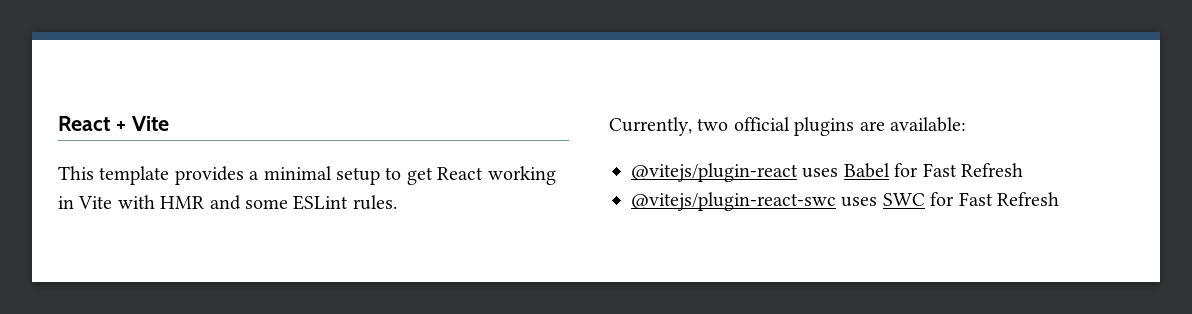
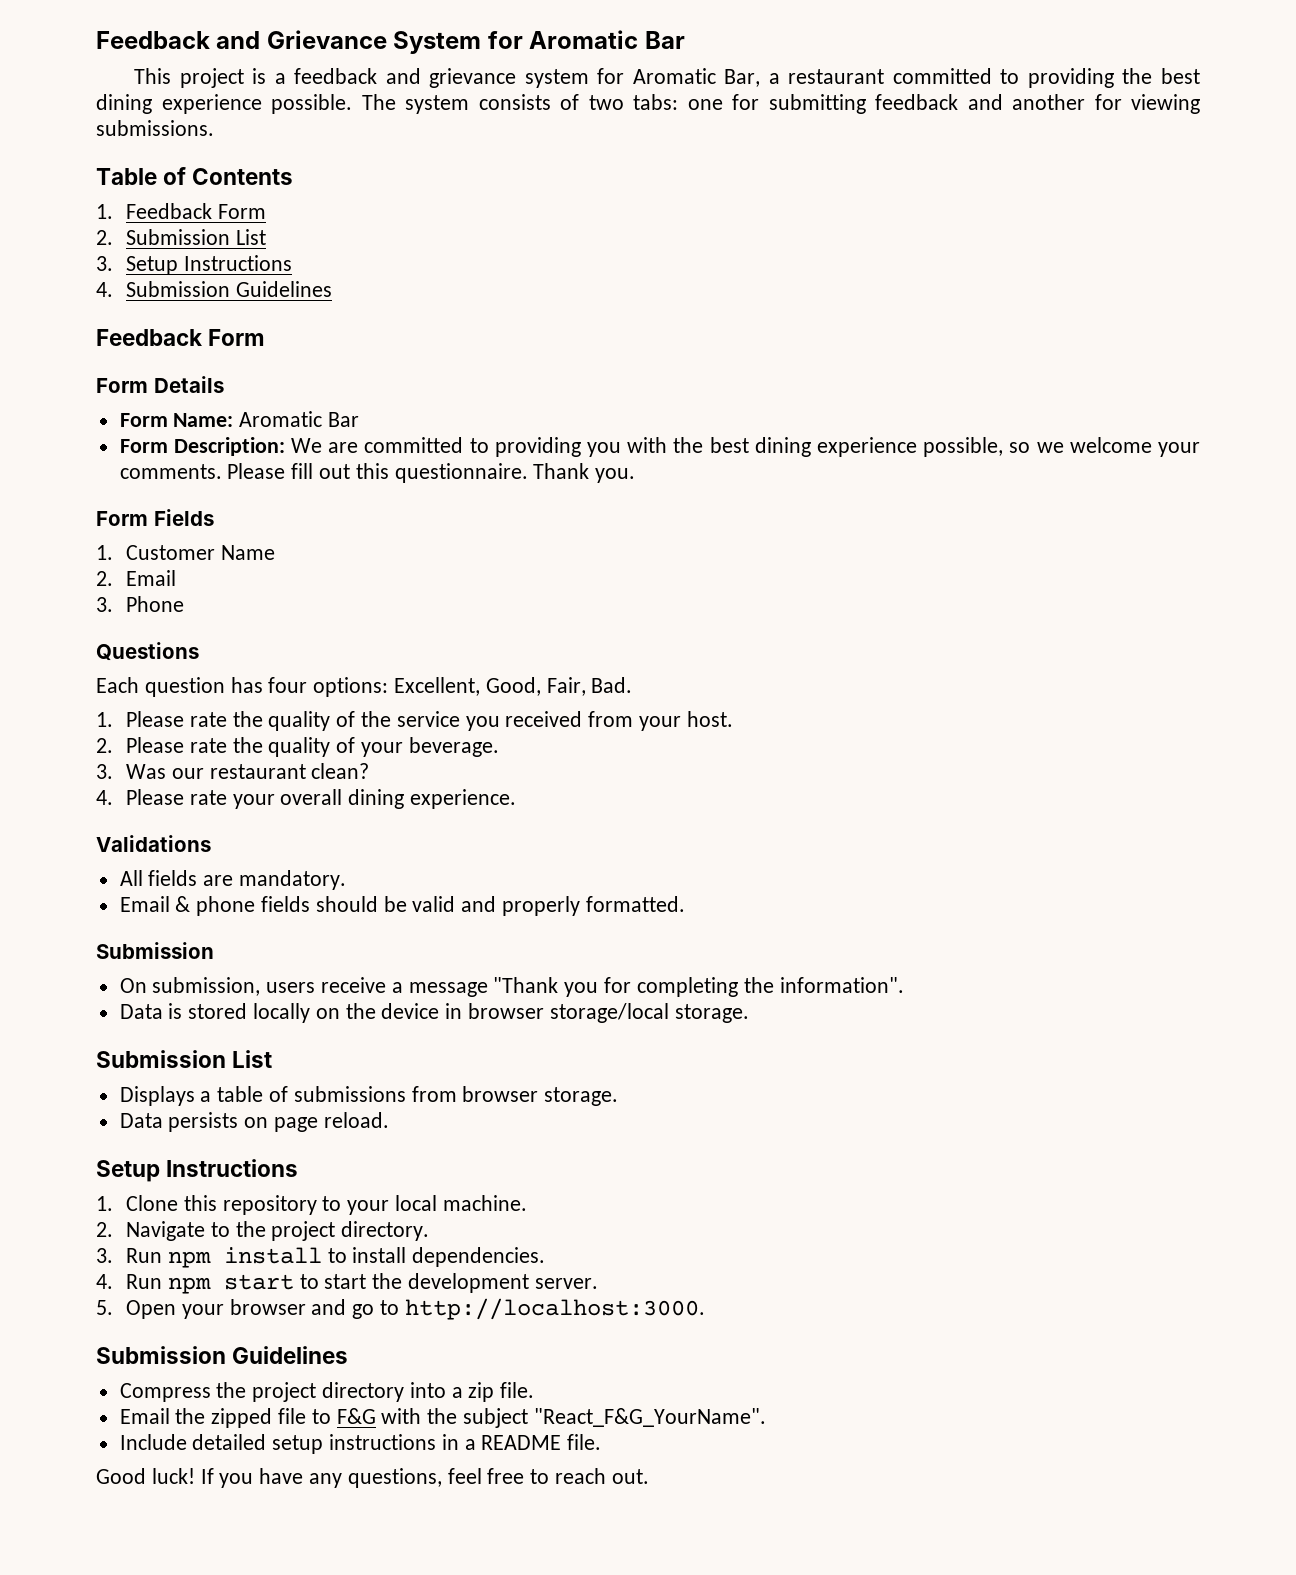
- React + Vite
- This template provides a minimal setup to get React working in Vite with HMR and some ESLint rules.
- Currently, two official plugins are available:
- @vitejs/plugin-react uses Babel for Fast Refresh
- @vitejs/plugin-react-swc uses SWC for Fast Refresh
+ Feedback and Grievance System for Aromatic Bar
+ This project is a feedback and grievance system for Aromatic Bar, a restaurant committed to providing the best dining experience possible. The system consists of two tabs: one for submitting feedback and another for viewing submissions.
+ Table of Contents
+ 1. Feedback Form
+ 2. Submission List
+ 3. Setup Instructions
+ 4. Submission Guidelines
+ Feedback Form
+ Form Details
+ Form Name: Aromatic Bar
+ Form Description: We are committed to providing you with the best dining experience possible, so we welcome your comments. Please fill out this questionnaire. Thank you.
+ Form Fields
+ 1. Customer Name
+ 2. Email
+ 3. Phone
+ Questions
+ Each question has four options: Excellent, Good, Fair, Bad.
+ 1. Please rate the quality of the service you received from your host.
+ 2. Please rate the quality of your beverage.
+ 3. Was our restaurant clean?
+ 4. Please rate your overall dining experience.
+ Validations
+ All fields are mandatory.
+ Email & phone fields should be valid and properly formatted.
+ Submission
+ On submission, users receive a message "Thank you for completing the information".
+ Data is stored locally on the device in browser storage/local storage.
+ Submission List
+ Displays a table of submissions from browser storage.
+ Data persists on page reload.
+ Setup Instructions
+ 1. Clone this repository to your local machine.
+ 2. Navigate to the project directory.
+ 3. Run npm install to install dependencies.
+ 4. Run npm start to start the development server.
+ 5. Open your browser and go to http://localhost:3000.
+ Submission Guidelines
+ Compress the project directory into a zip file.
+ Email the zipped file to F&G with the subject "React_F&G_YourName".
+ Include detailed setup instructions in a README file.
+ Good luck! If you have any questions, feel free to reach out.

